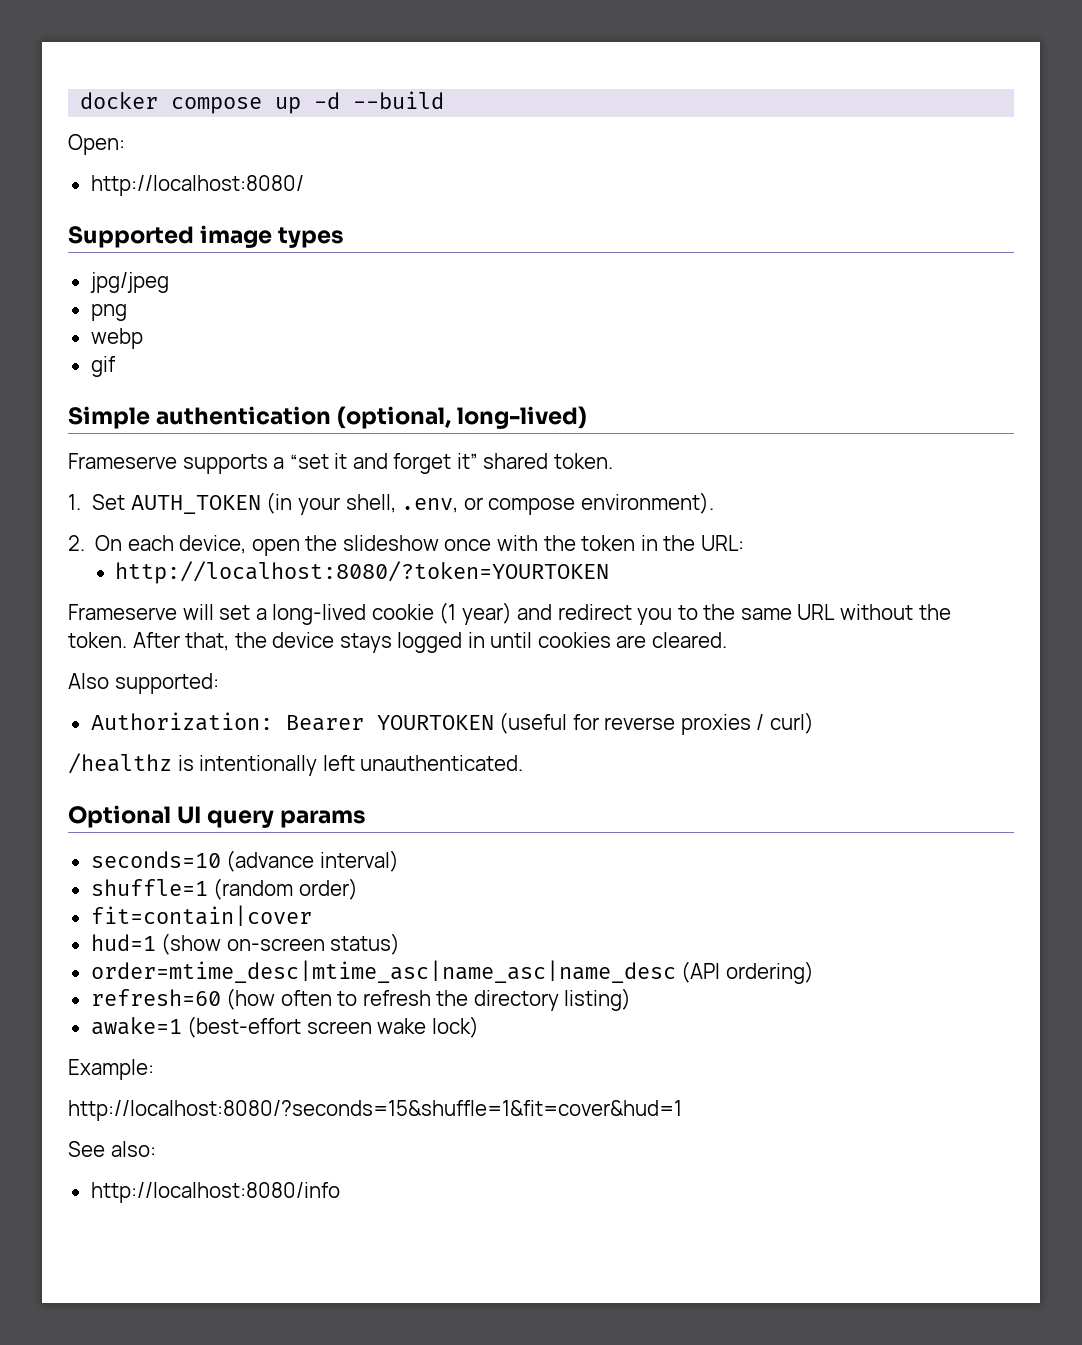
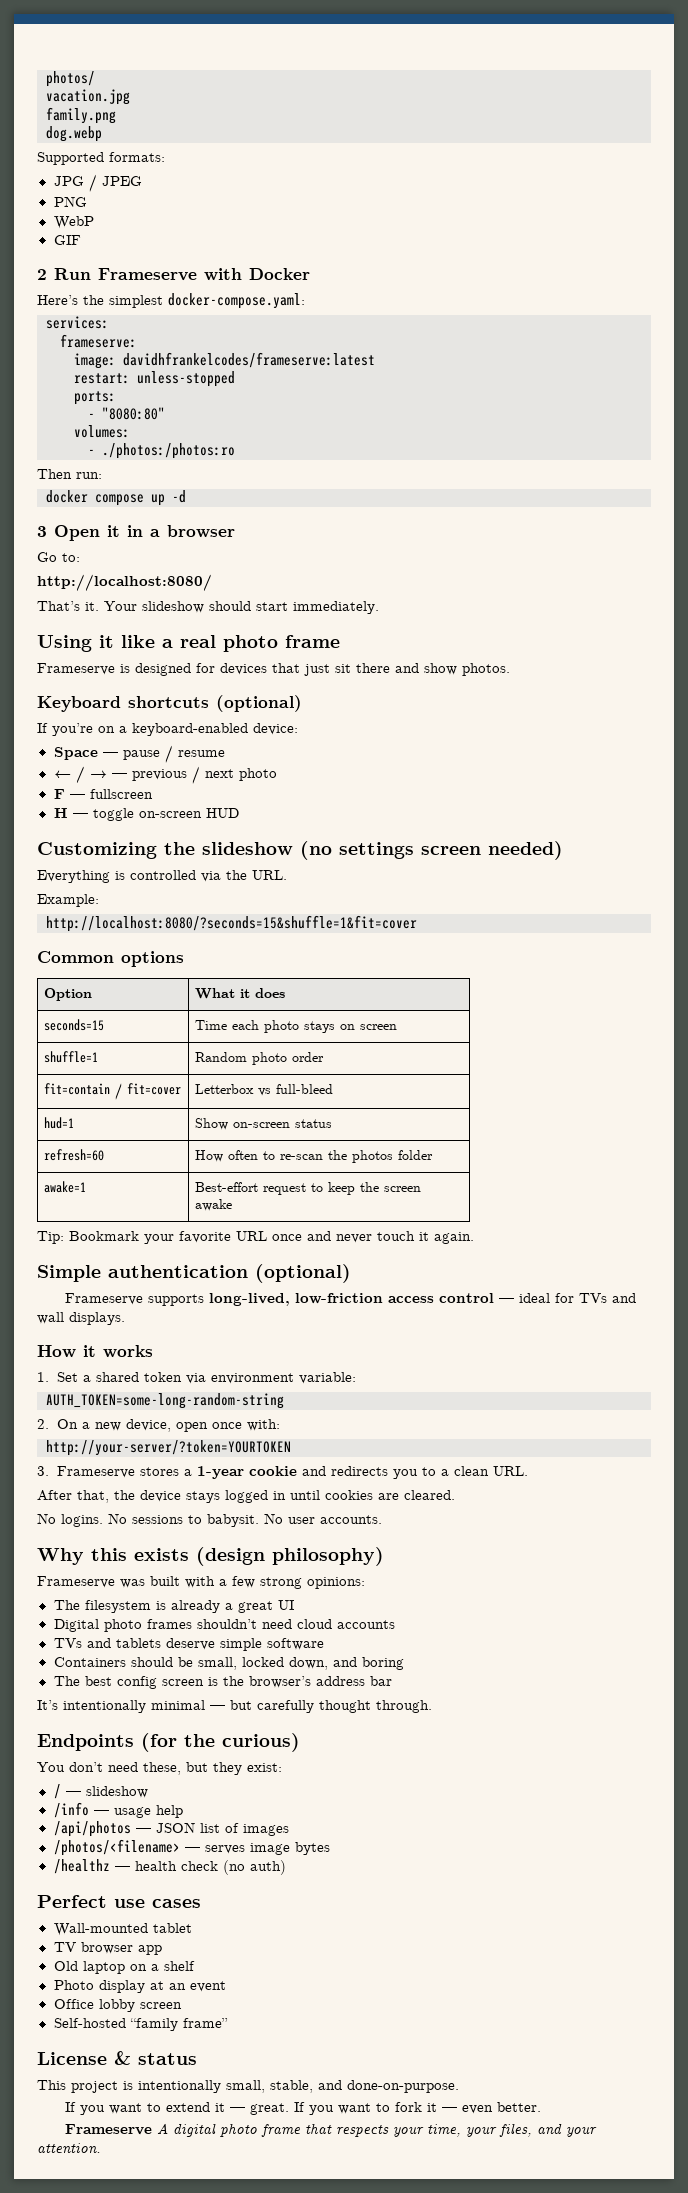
- docker compose up -d --build
- Open:
+ photos/
+ vacation.jpg
+ family.png
+ dog.webp
+ Supported formats:
+ JPG / JPEG
+ PNG
+ WebP
+ GIF
+ 2 Run Frameserve with Docker
+ Here’s the simplest docker-compose.yaml:
+ services:
+ frameserve:
+ image: davidhfrankelcodes/frameserve:latest
+ restart: unless-stopped
+ ports:
+ - "8080:80"
+ volumes:
+ - ./photos:/photos:ro
+ Then run:
+ docker compose up -d
+ 3 Open it in a browser
+ Go to:
  http://localhost:8080/
- Supported image types
- jpg/jpeg
- png
- webp
- gif
+ That’s it. Your slideshow should start immediately.
+ Using it like a real photo frame
+ Frameserve is designed for devices that just sit there and show photos.
+ Keyboard shortcuts (optional)
+ If you’re on a keyboard-enabled device:
+ Space — pause / resume
+ ← / → — previous / next photo
+ F — fullscreen
+ H — toggle on-screen HUD
+ Customizing the slideshow (no settings screen needed)
+ Everything is controlled via the URL.
+ Example:
+ http://localhost:8080/?seconds=15&shuffle=1&fit=cover
+ Common options
+ Option | What it does
+ seconds=15 | Time each photo stays on screen
+ shuffle=1 | Random photo order
+ fit=contain / fit=cover | Letterbox vs full-bleed
+ hud=1 | Show on-screen status
+ refresh=60 | How often to re-scan the photos folder
+ awake=1 | Best-effort request to keep the screen awake
+ Tip: Bookmark your favorite URL once and never touch it again.
- Simple authentication (optional, long-lived)
+ Simple authentication (optional)
- Frameserve supports a “set it and forget it” shared token.
- 1. Set AUTH_TOKEN (in your shell, .env, or compose environment).
- 2. On each device, open the slideshow once with the token in the URL:
- http://localhost:8080/?token=YOURTOKEN
- Frameserve will set a long-lived cookie (1 year) and redirect you to the same URL without the token. After that, the device stays logged in until cookies are cleared.
+ Frameserve supports long-lived, low-friction access control — ideal for TVs and wall displays.
+ How it works
+ 1. Set a shared token via environment variable:
+ AUTH_TOKEN=some-long-random-string
+ 2. On a new device, open once with:
+ http://your-server/?token=YOURTOKEN
+ 3. Frameserve stores a 1-year cookie and redirects you to a clean URL.
+ After that, the device stays logged in until cookies are cleared.
- Also supported:
- Authorization: Bearer YOURTOKEN (useful for reverse proxies / curl)
- /healthz is intentionally left unauthenticated.
- Optional UI query params
- seconds=10 (advance interval)
- shuffle=1 (random order)
- fit=contain|cover
- hud=1 (show on-screen status)
- order=mtime_desc|mtime_asc|name_asc|name_desc (API ordering)
- refresh=60 (how often to refresh the directory listing)
- awake=1 (best-effort screen wake lock)
- Example:
- http://localhost:8080/?seconds=15&shuffle=1&fit=cover&hud=1
- See also:
- http://localhost:8080/info
+ No logins. No sessions to babysit. No user accounts.
+ Why this exists (design philosophy)
+ Frameserve was built with a few strong opinions:
+ The filesystem is already a great UI
+ Digital photo frames shouldn’t need cloud accounts
+ TVs and tablets deserve simple software
+ Containers should be small, locked down, and boring
+ The best config screen is the browser’s address bar
+ It’s intentionally minimal — but carefully thought through.
+ Endpoints (for the curious)
+ You don’t need these, but they exist:
+ / — slideshow
+ /info — usage help
+ /api/photos — JSON list of images
+ /photos/<filename> — serves image bytes
+ /healthz — health check (no auth)
+ Perfect use cases
+ Wall-mounted tablet
+ TV browser app
+ Old laptop on a shelf
+ Photo display at an event
+ Office lobby screen
+ Self-hosted “family frame”
+ License & status
+ This project is intentionally small, stable, and done-on-purpose.
+ If you want to extend it — great. If you want to fork it — even better.
+ Frameserve A digital photo frame that respects your time, your files, and your attention.

